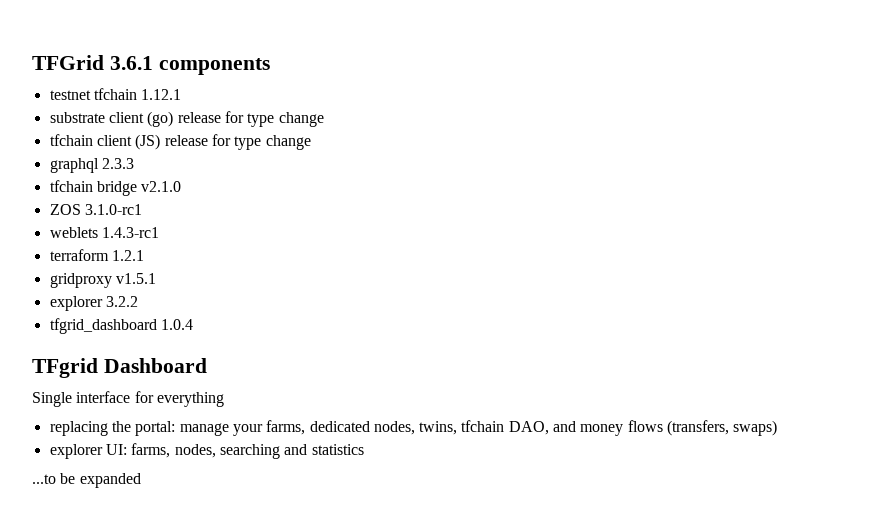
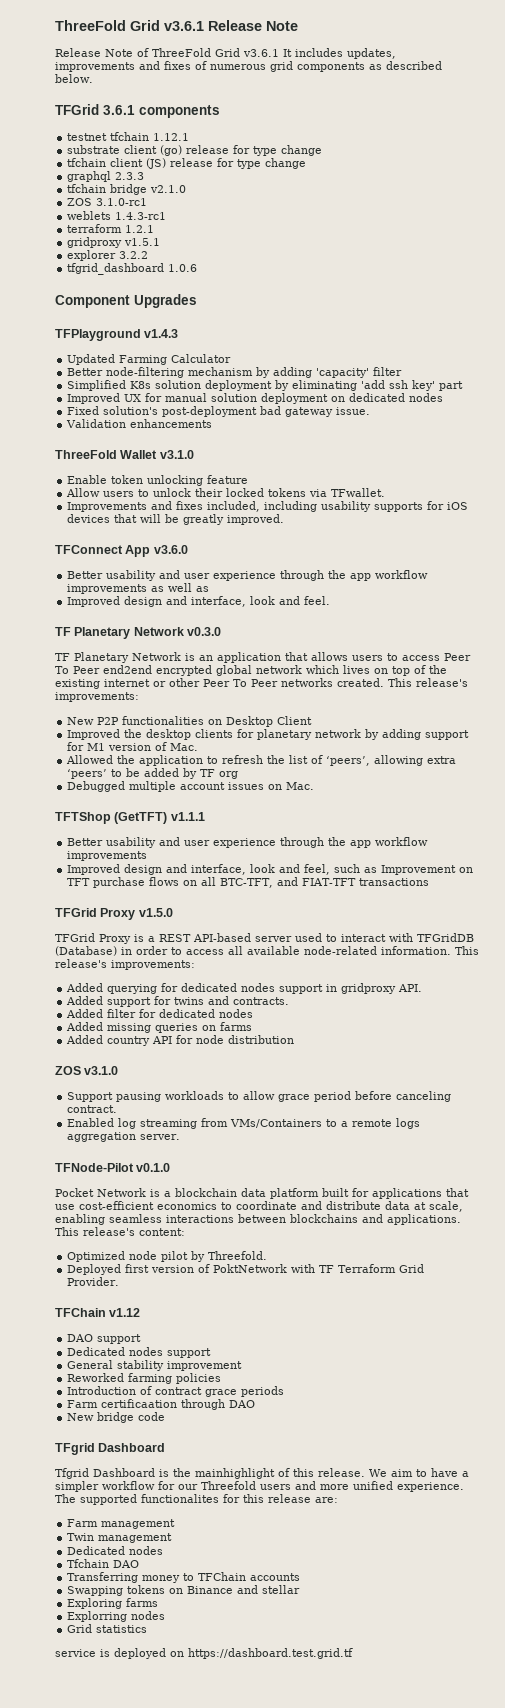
+ ThreeFold Grid v3.6.1 Release Note
+ Release Note of ThreeFold Grid v3.6.1 It includes updates, improvements and fixes of numerous grid components as described below.
- tfgrid_dashboard 1.0.4
+ tfgrid_dashboard 1.0.6
+ Component Upgrades
+ TFPlayground v1.4.3
+ Updated Farming Calculator
+ Better node-filtering mechanism by adding 'capacity' filter
+ Simplified K8s solution deployment by eliminating 'add ssh key' part
+ Improved UX for manual solution deployment on dedicated nodes
+ Fixed solution's post-deployment bad gateway issue.
+ Validation enhancements
+ ThreeFold Wallet v3.1.0
+ Enable token unlocking feature
+ Allow users to unlock their locked tokens via TFwallet.
+ Improvements and fixes included, including usability supports for iOS devices that will be greatly improved.
+ TFConnect App v3.6.0
+ Better usability and user experience through the app workflow improvements as well as
+ Improved design and interface, look and feel.
+ TF Planetary Network v0.3.0
+ TF Planetary Network is an application that allows users to access Peer To Peer end2end encrypted global network which lives on top of the existing internet or other Peer To Peer networks created. This release's improvements:
+ New P2P functionalities on Desktop Client
+ Improved the desktop clients for planetary network by adding support for M1 version of Mac.
+ Allowed the application to refresh the list of ‘peers’, allowing extra ‘peers’ to be added by TF org
+ Debugged multiple account issues on Mac.
+ TFTShop (GetTFT) v1.1.1
+ Better usability and user experience through the app workflow improvements
+ Improved design and interface, look and feel, such as Improvement on TFT purchase flows on all BTC-TFT, and FIAT-TFT transactions
+ TFGrid Proxy v1.5.0
+ TFGrid Proxy is a REST API-based server used to interact with TFGridDB (Database) in order to access all available node-related information. This release's improvements:
+ Added querying for dedicated nodes support in gridproxy API.
+ Added support for twins and contracts.
+ Added filter for dedicated nodes
+ Added missing queries on farms
+ Added country API for node distribution
+ ZOS v3.1.0
+ Support pausing workloads to allow grace period before canceling contract.
+ Enabled log streaming from VMs/Containers to a remote logs aggregation server.
+ TFNode-Pilot v0.1.0
+ Pocket Network is a blockchain data platform built for applications that use cost-efficient economics to coordinate and distribute data at scale, enabling seamless interactions between blockchains and applications. This release's content:
+ Optimized node pilot by Threefold.
+ Deployed first version of PoktNetwork with TF Terraform Grid Provider.
+ TFChain v1.12
+ DAO support
+ Dedicated nodes support
+ General stability improvement
+ Reworked farming policies
+ Introduction of contract grace periods
+ Farm certificaation through DAO
+ New bridge code
  TFgrid Dashboard
- Single interface for everything
- replacing the portal: manage your farms, dedicated nodes, twins, tfchain DAO, and money flows (transfers, swaps)
- explorer UI: farms, nodes, searching and statistics
- ...to be expanded
+ Tfgrid Dashboard is the mainhighlight of this release. We aim to have a simpler workflow for our Threefold users and more unified experience. The supported functionalites for this release are:
+ Farm management
+ Twin management
+ Dedicated nodes
+ Tfchain DAO
+ Transferring money to TFChain accounts
+ Swapping tokens on Binance and stellar
+ Exploring farms
+ Explorring nodes
+ Grid statistics
+ service is deployed on https://dashboard.test.grid.tf

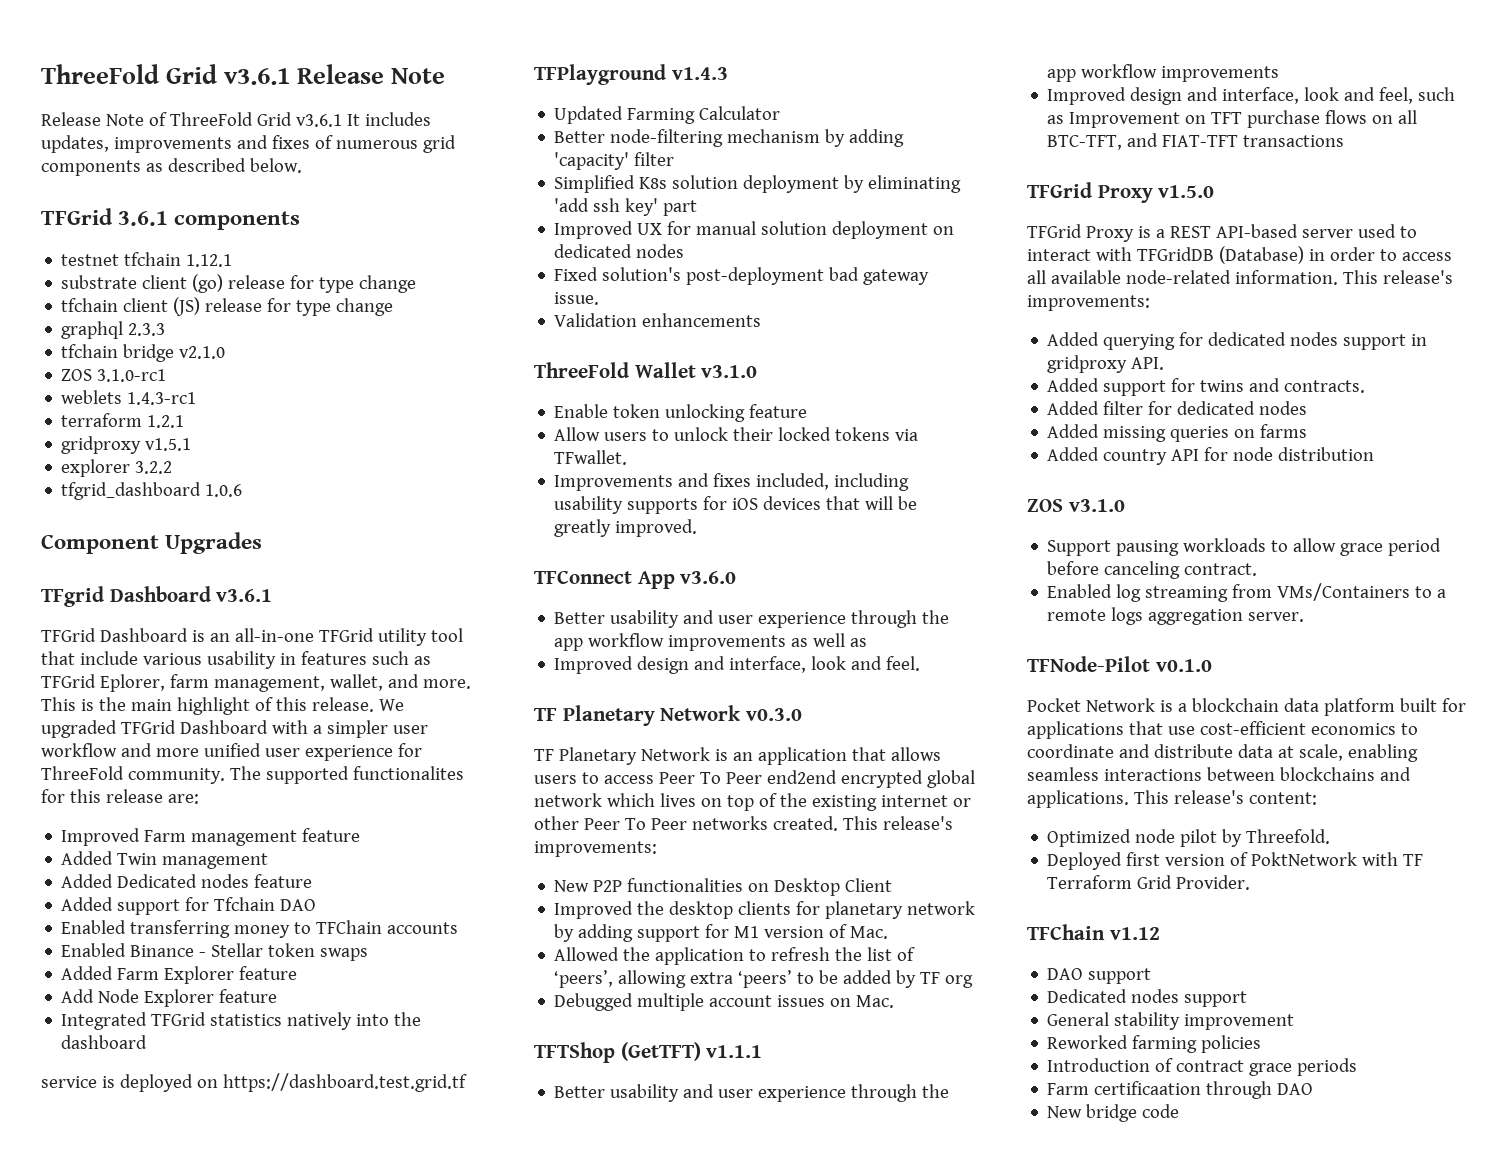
+ TFgrid Dashboard v3.6.1
+ TFGrid Dashboard is an all-in-one TFGrid utility tool that include various usability in features such as TFGrid Eplorer, farm management, wallet, and more. This is the main highlight of this release. We upgraded TFGrid Dashboard with a simpler user workflow and more unified user experience for ThreeFold community. The supported functionalites for this release are:
+ Improved Farm management feature
+ Added Twin management
+ Added Dedicated nodes feature
+ Added support for Tfchain DAO
+ Enabled transferring money to TFChain accounts
+ Enabled Binance - Stellar token swaps
+ Added Farm Explorer feature
+ Add Node Explorer feature
+ Integrated TFGrid statistics natively into the dashboard
+ service is deployed on https://dashboard.test.grid.tf
- TFgrid Dashboard
- Tfgrid Dashboard is the mainhighlight of this release. We aim to have a simpler workflow for our Threefold users and more unified experience. The supported functionalites for this release are:
- Farm management
- Twin management
- Dedicated nodes
- Tfchain DAO
- Transferring money to TFChain accounts
- Swapping tokens on Binance and stellar
- Exploring farms
- Explorring nodes
- Grid statistics
- service is deployed on https://dashboard.test.grid.tf

